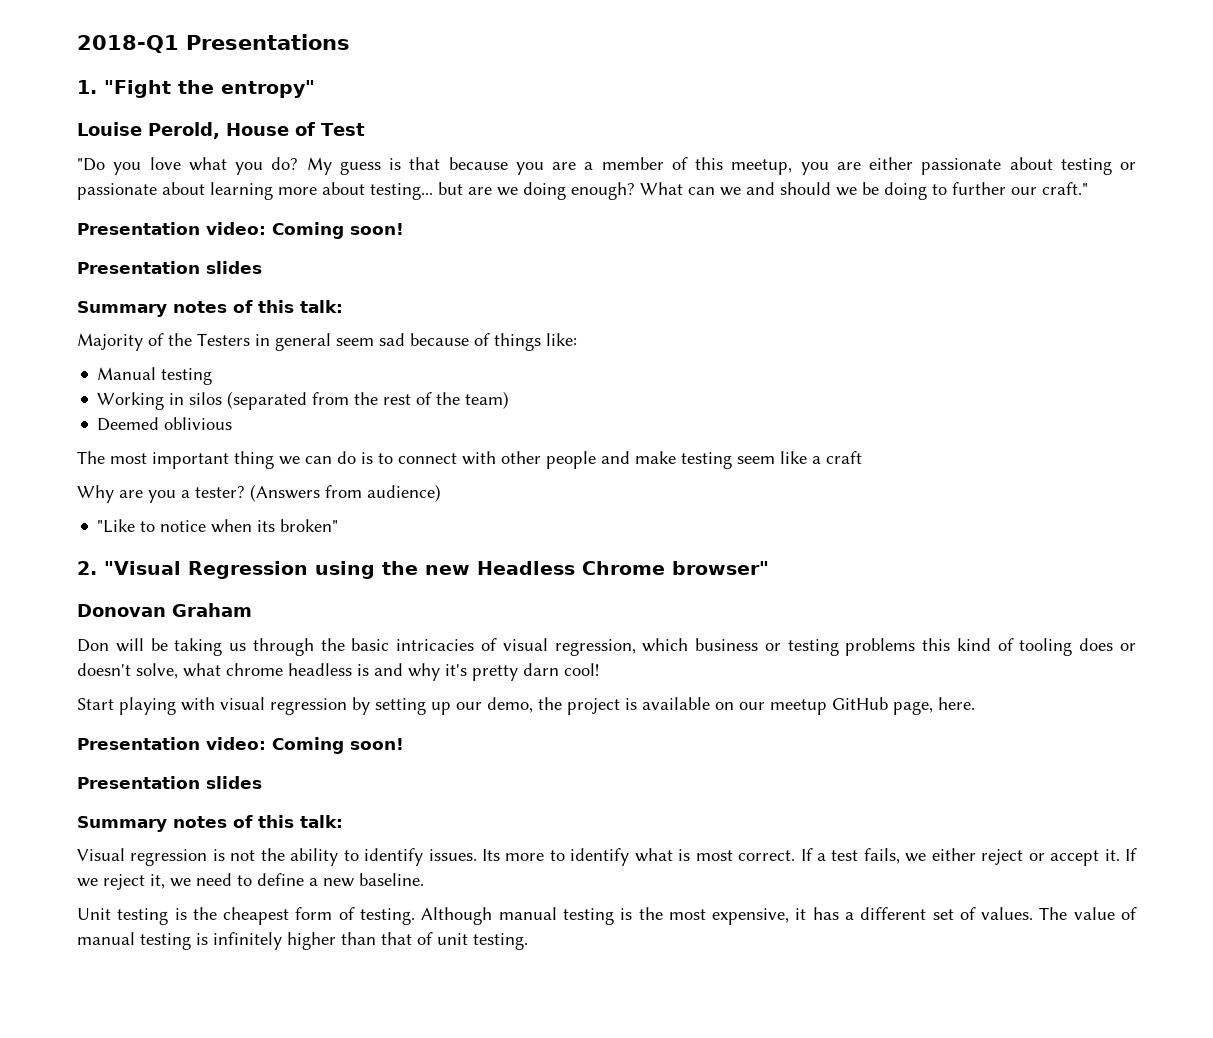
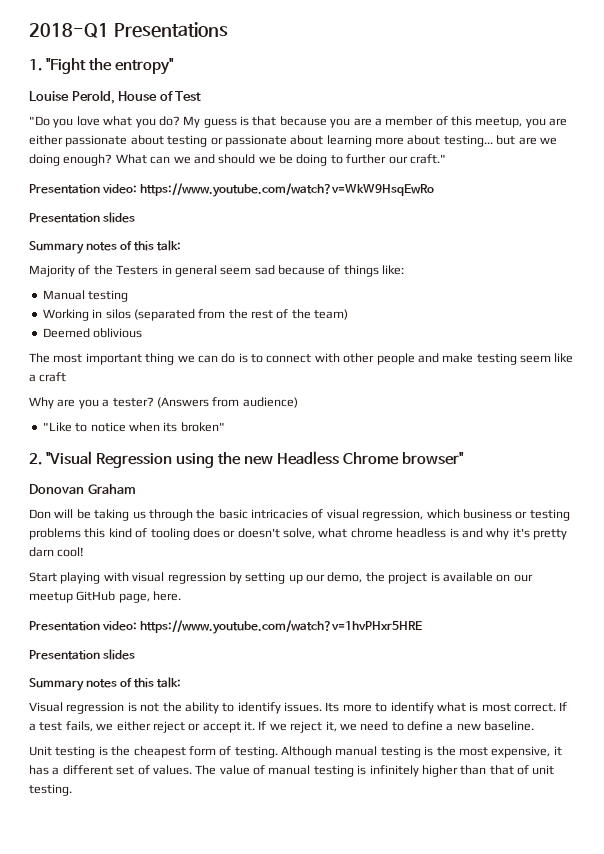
  What can we and should we be doing to further our craft."
- Presentation video: Coming soon!
+ Presentation video: https://www.youtube.com/watch?v=WkW9HsqEwRo
  Start playing with visual regression by setting up our demo, the project is available on our meetup GitHub page, here.
- Presentation video: Coming soon!
+ Presentation video: https://www.youtube.com/watch?v=1hvPHxr5HRE

